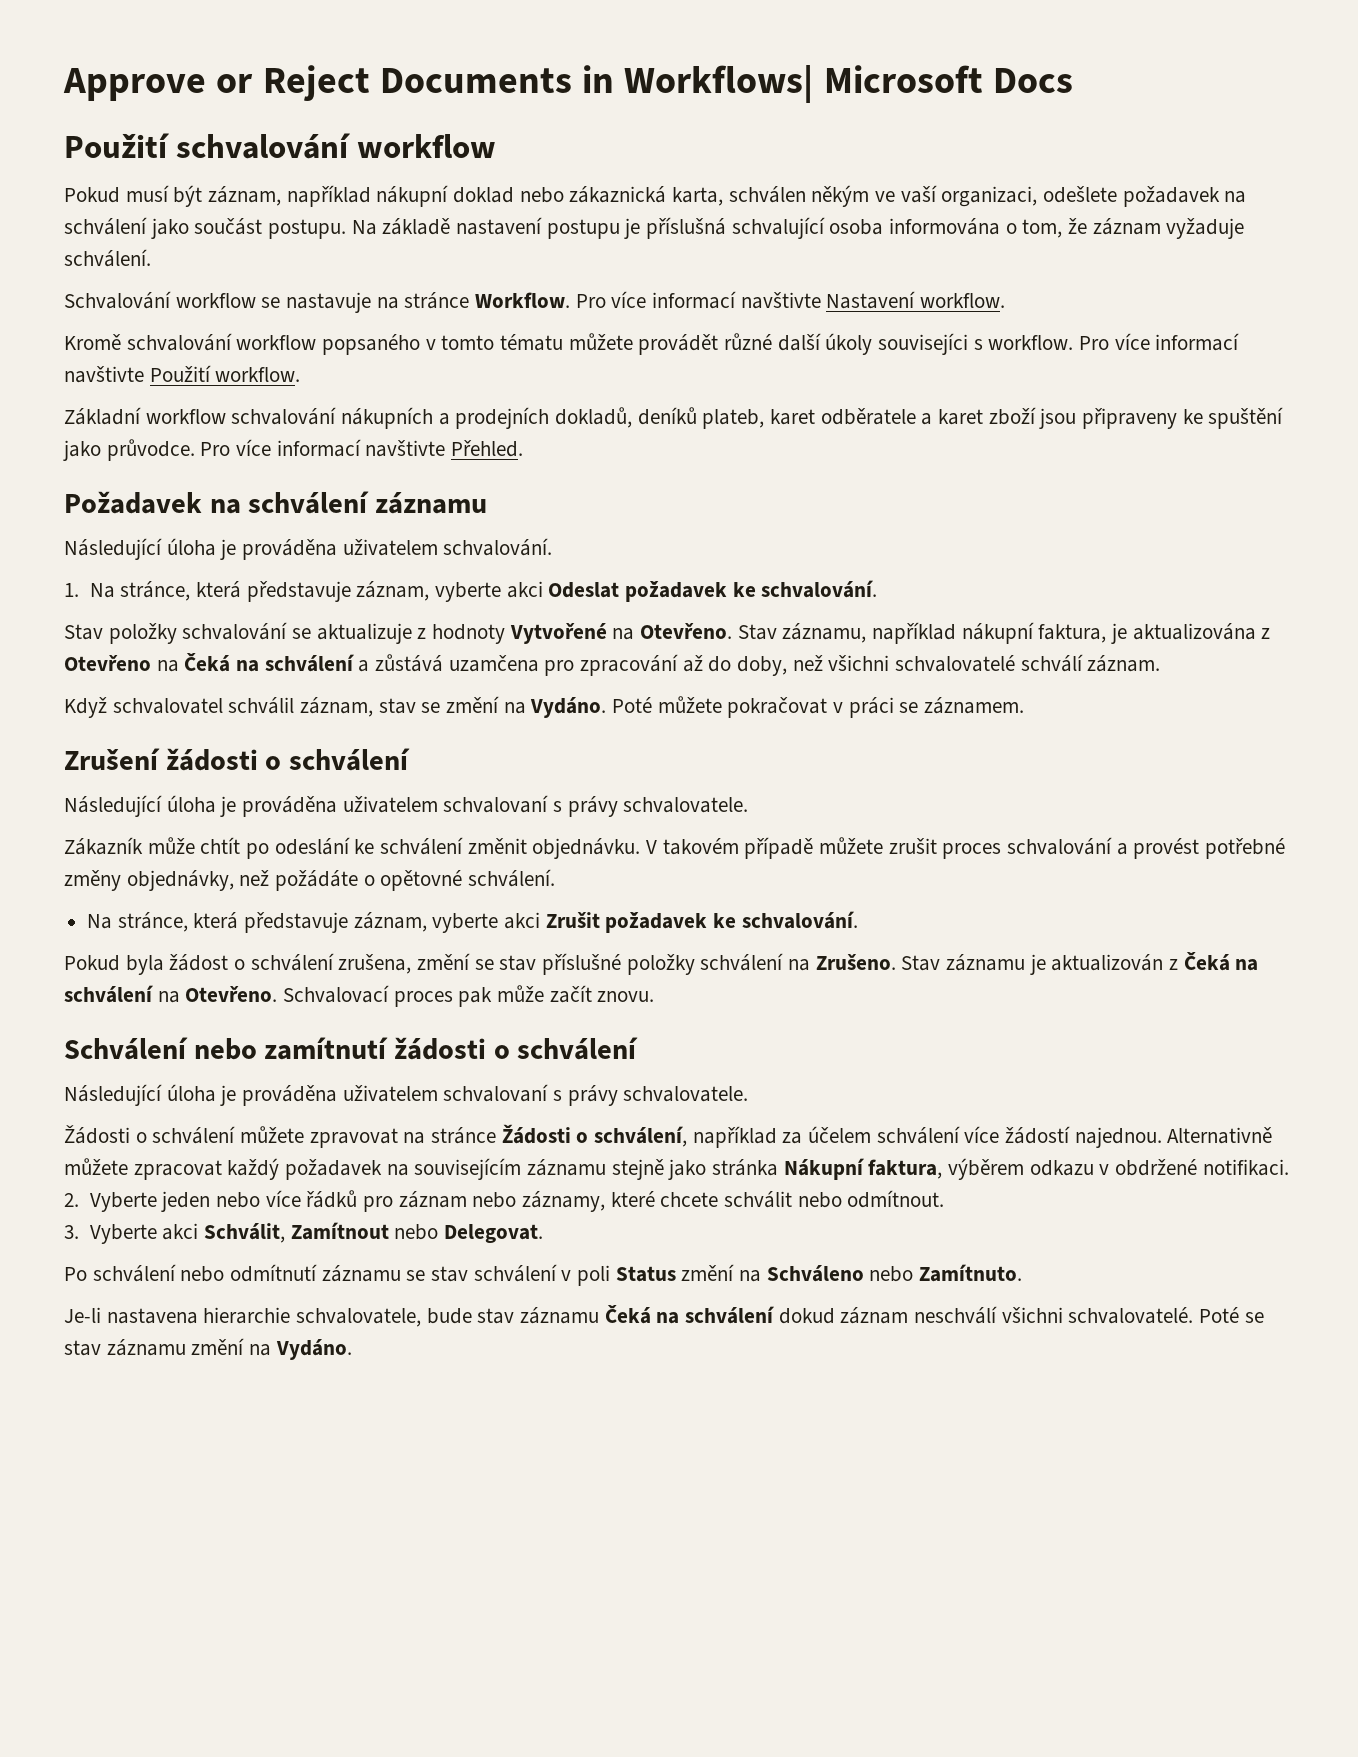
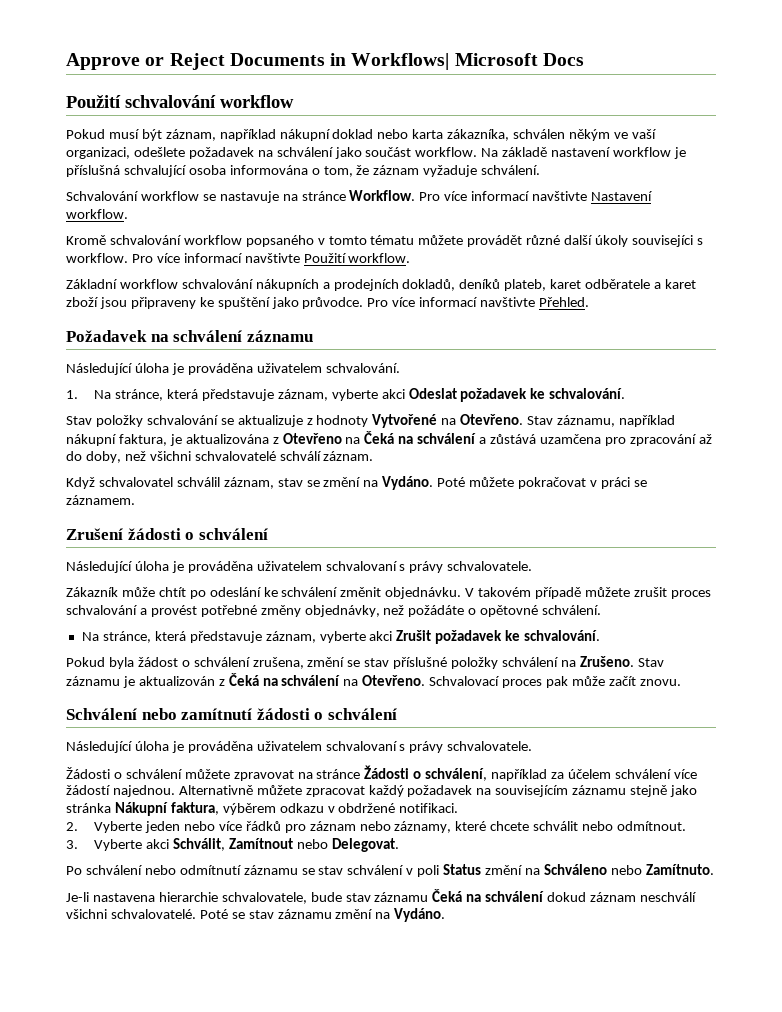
- Pokud musí být záznam, například nákupní doklad nebo zákaznická karta, schválen někým ve vaší organizaci, odešlete požadavek na schválení jako součást postupu.
+ Pokud musí být záznam, například nákupní doklad nebo karta zákazníka, schválen někým ve vaší organizaci, odešlete požadavek na schválení jako součást workflow.
- Na základě nastavení postupu je příslušná schvalující osoba informována o tom, že záznam vyžaduje schválení.
+ Na základě nastavení workflow je příslušná schvalující osoba informována o tom, že záznam vyžaduje schválení.

